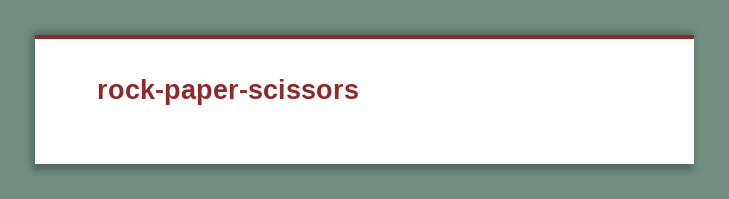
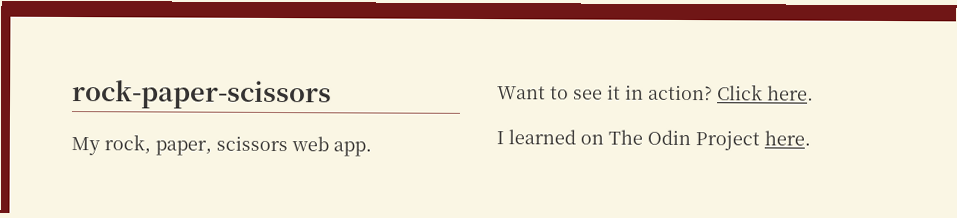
+ My rock, paper, scissors web app.
+ Want to see it in action? Click here.
+ I learned on The Odin Project here.

